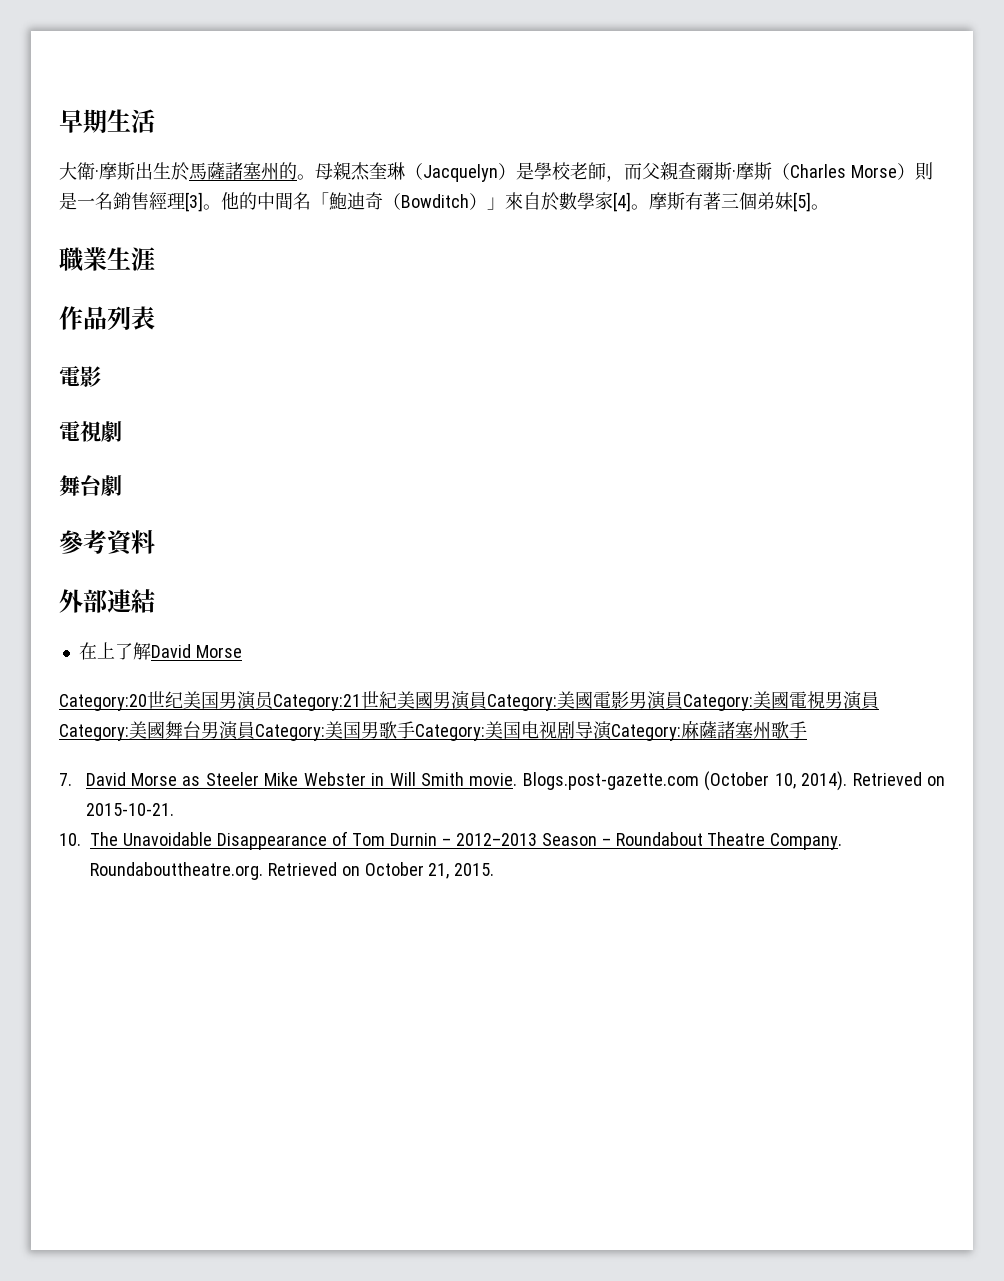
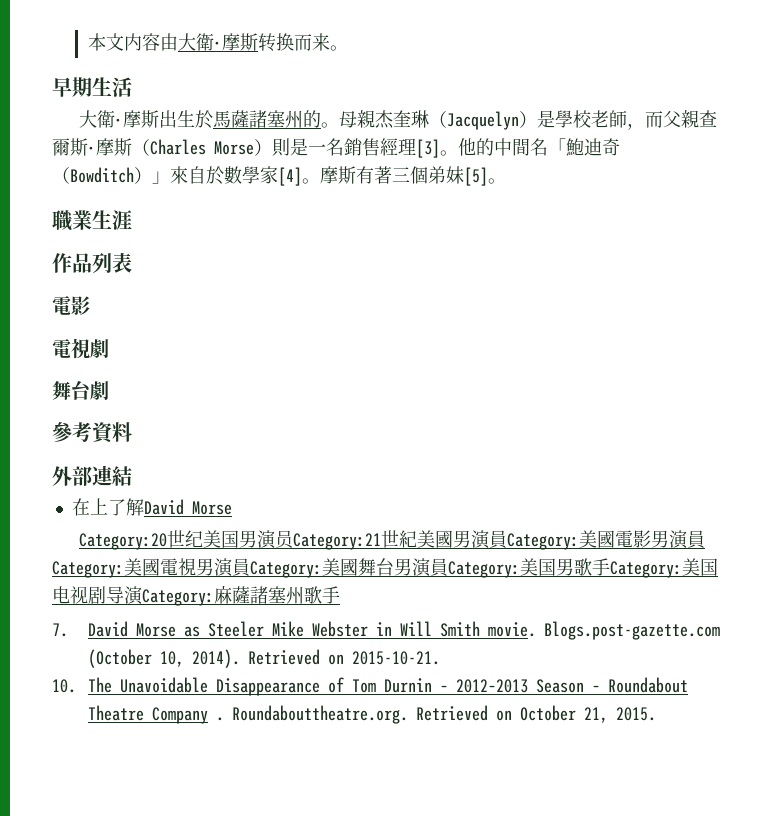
+ 本文内容由大衛·摩斯转换而来。
- 10. The Unavoidable Disappearance of Tom Durnin – 2012–2013 Season – Roundabout Theatre Company.
+ 10. The Unavoidable Disappearance of Tom Durnin – 2012–2013 Season – Roundabout Theatre Company .

